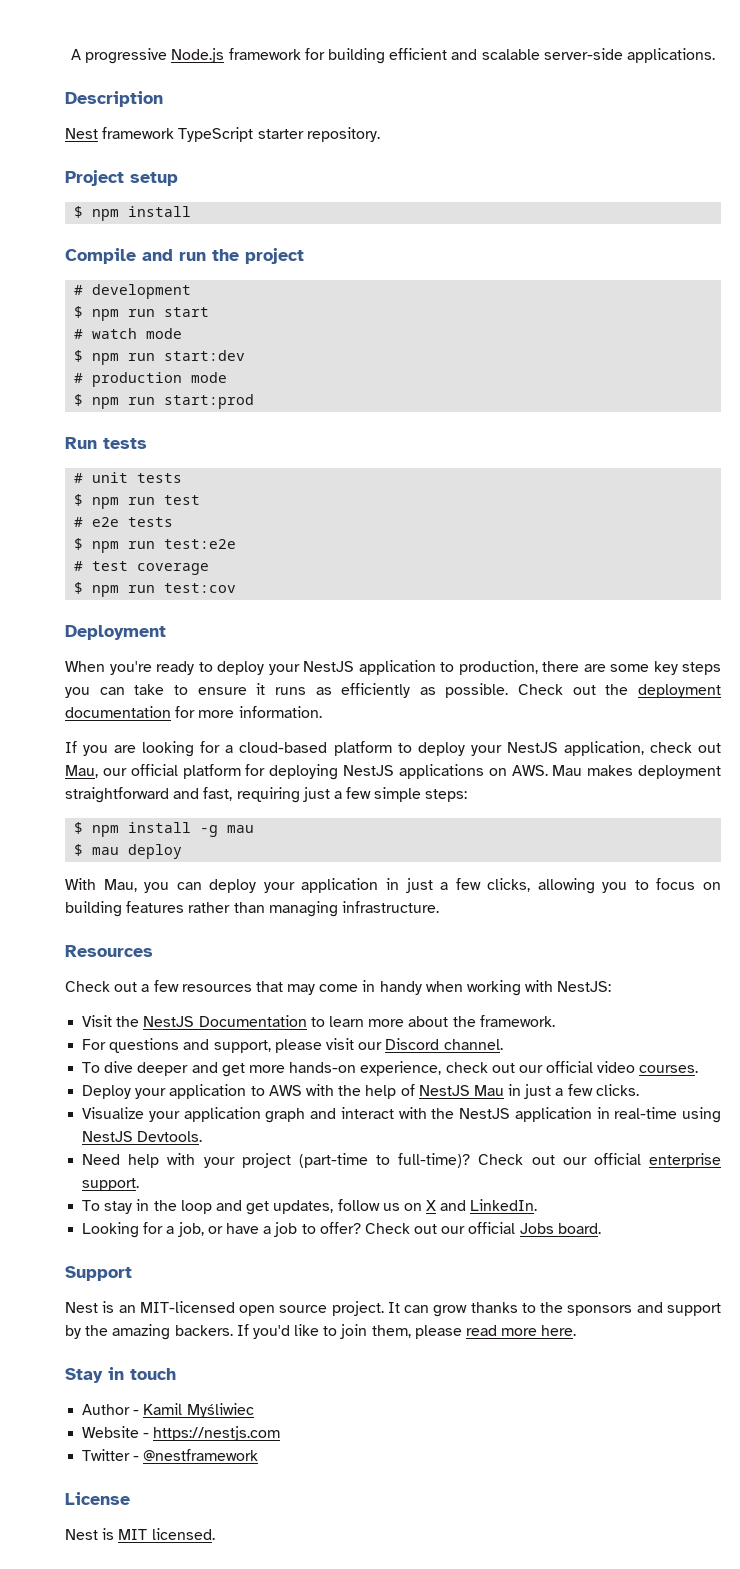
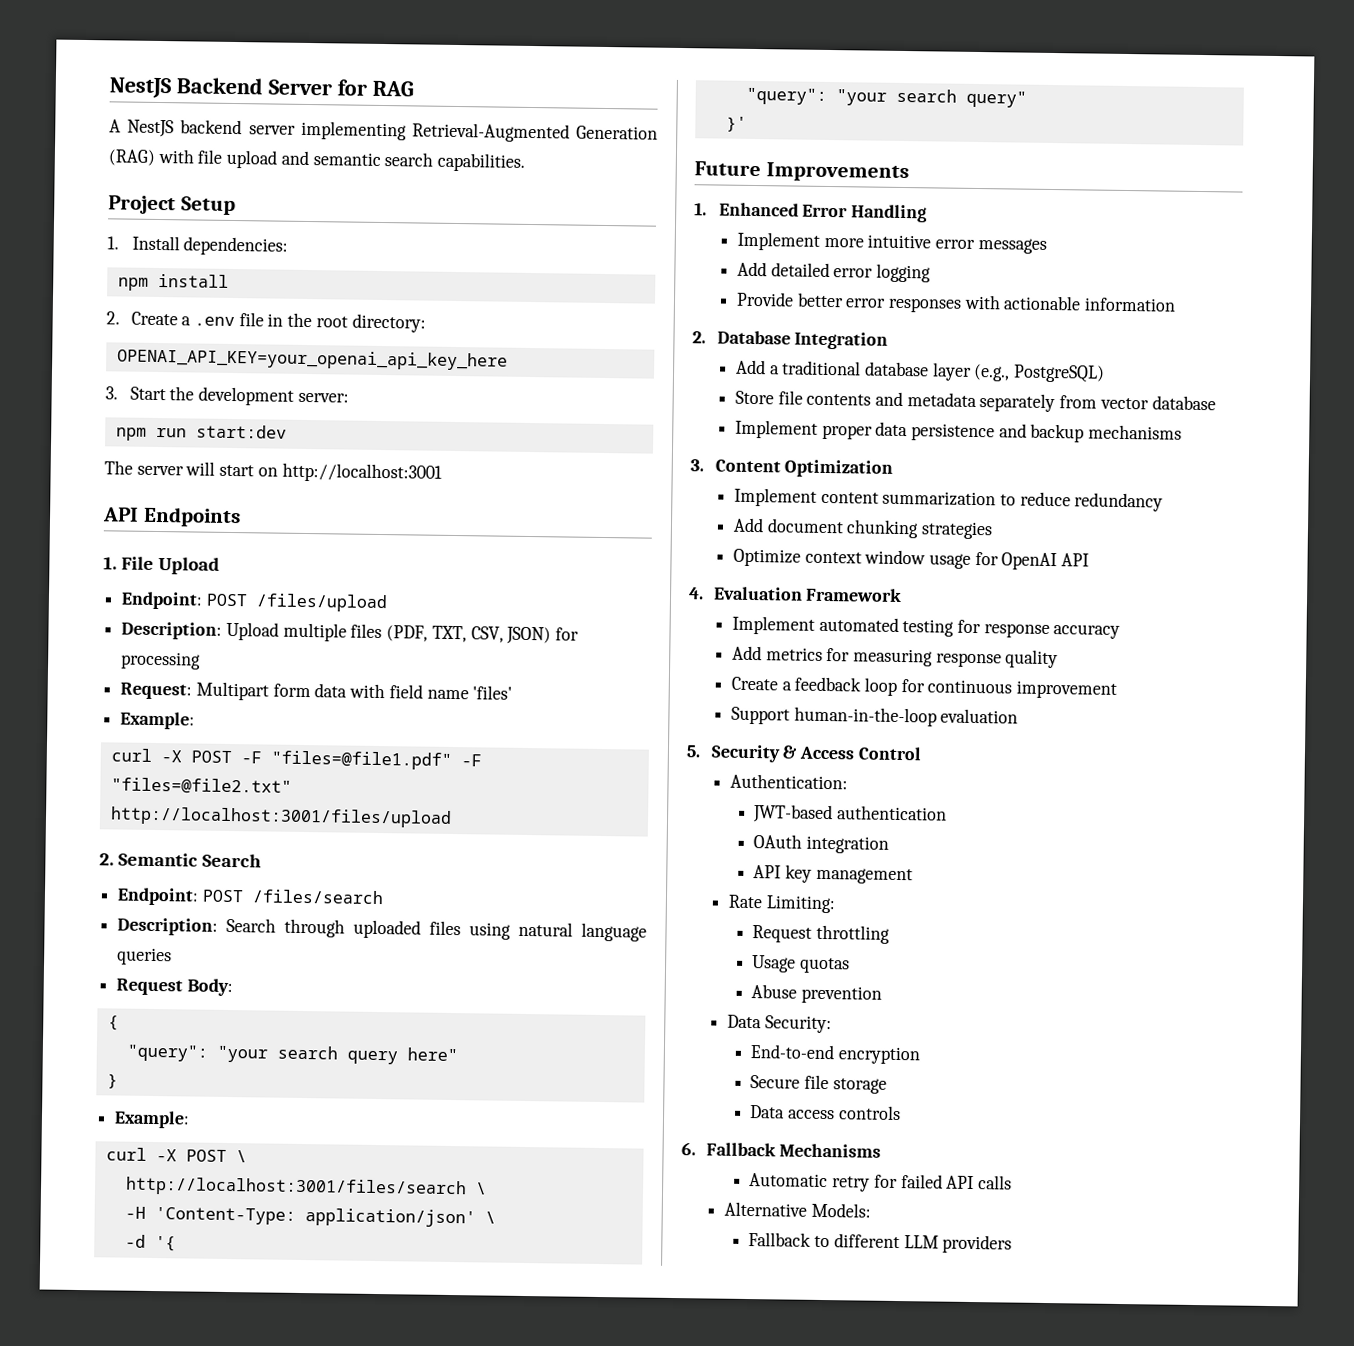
- A progressive Node.js framework for building efficient and scalable server-side applications.
- Description
- Nest framework TypeScript starter repository.
- Project setup
- $ npm install
- Compile and run the project
- # development
- $ npm run start
- # watch mode
- $ npm run start:dev
- # production mode
- $ npm run start:prod
- Run tests
- # unit tests
- $ npm run test
- # e2e tests
- $ npm run test:e2e
- # test coverage
- $ npm run test:cov
- Deployment
- When you're ready to deploy your NestJS application to production, there are some key steps you can take to ensure it runs as efficiently as possible. Check out the deployment documentation for more information.
- If you are looking for a cloud-based platform to deploy your NestJS application, check out Mau, our official platform for deploying NestJS applications on AWS. Mau makes deployment straightforward and fast, requiring just a few simple steps:
- $ npm install -g mau
- $ mau deploy
- With Mau, you can deploy your application in just a few clicks, allowing you to focus on building features rather than managing infrastructure.
- Resources
- Check out a few resources that may come in handy when working with NestJS:
- Visit the NestJS Documentation to learn more about the framework.
- For questions and support, please visit our Discord channel.
- To dive deeper and get more hands-on experience, check out our official video courses.
- Deploy your application to AWS with the help of NestJS Mau in just a few clicks.
- Visualize your application graph and interact with the NestJS application in real-time using NestJS Devtools.
- Need help with your project (part-time to full-time)? Check out our official enterprise support.
- To stay in the loop and get updates, follow us on X and LinkedIn.
- Looking for a job, or have a job to offer? Check out our official Jobs board.
- Support
- Nest is an MIT-licensed open source project. It can grow thanks to the sponsors and support by the amazing backers. If you'd like to join them, please read more here.
- Stay in touch
- Author - Kamil Myśliwiec
- Website - https://nestjs.com
- Twitter - @nestframework
- License
- Nest is MIT licensed.
+ NestJS Backend Server for RAG
+ A NestJS backend server implementing Retrieval-Augmented Generation (RAG) with file upload and semantic search capabilities.
+ Project Setup
+ 1. Install dependencies:
+ npm install
+ 2. Create a .env file in the root directory:
+ OPENAI_API_KEY=your_openai_api_key_here
+ 3. Start the development server:
+ npm run start:dev
+ The server will start on http://localhost:3001
+ API Endpoints
+ 1. File Upload
+ Endpoint: POST /files/upload
+ Description: Upload multiple files (PDF, TXT, CSV, JSON) for processing
+ Request: Multipart form data with field name 'files'
+ Example:
+ curl -X POST -F "files=@file1.pdf" -F "files=@file2.txt" http://localhost:3001/files/upload
+ 2. Semantic Search
+ Endpoint: POST /files/search
+ Description: Search through uploaded files using natural language queries
+ Request Body:
+ {
+ "query": "your search query here"
+ }
+ Example:
+ curl -X POST \
+ http://localhost:3001/files/search \
+ -H 'Content-Type: application/json' \
+ -d '{
+ "query": "your search query"
+ }'
+ Future Improvements
+ 1. Enhanced Error Handling
+ Implement more intuitive error messages
+ Add detailed error logging
+ Provide better error responses with actionable information
+ 2. Database Integration
+ Add a traditional database layer (e.g., PostgreSQL)
+ Store file contents and metadata separately from vector database
+ Implement proper data persistence and backup mechanisms
+ 3. Content Optimization
+ Implement content summarization to reduce redundancy
+ Add document chunking strategies
+ Optimize context window usage for OpenAI API
+ 4. Evaluation Framework
+ Implement automated testing for response accuracy
+ Add metrics for measuring response quality
+ Create a feedback loop for continuous improvement
+ Support human-in-the-loop evaluation
+ 5. Security & Access Control
+ Authentication:
+ JWT-based authentication
+ OAuth integration
+ API key management
+ Rate Limiting:
+ Request throttling
+ Usage quotas
+ Abuse prevention
+ Data Security:
+ End-to-end encryption
+ Secure file storage
+ Data access controls
+ 6. Fallback Mechanisms
+ Automatic retry for failed API calls
+ Alternative Models:
+ Fallback to different LLM providers

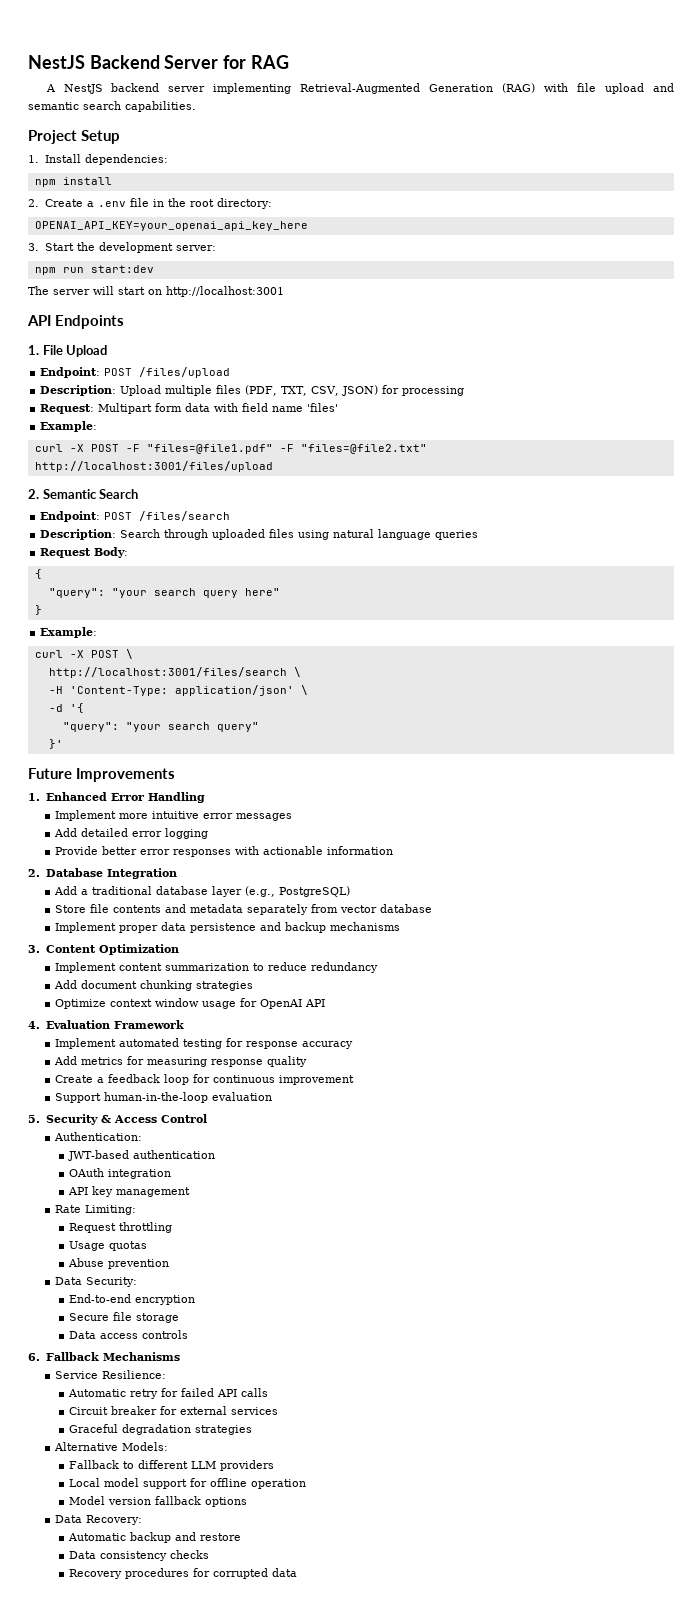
+ Service Resilience:
+ Circuit breaker for external services
+ Graceful degradation strategies
+ Local model support for offline operation
+ Model version fallback options
+ Data Recovery:
+ Automatic backup and restore
+ Data consistency checks
+ Recovery procedures for corrupted data

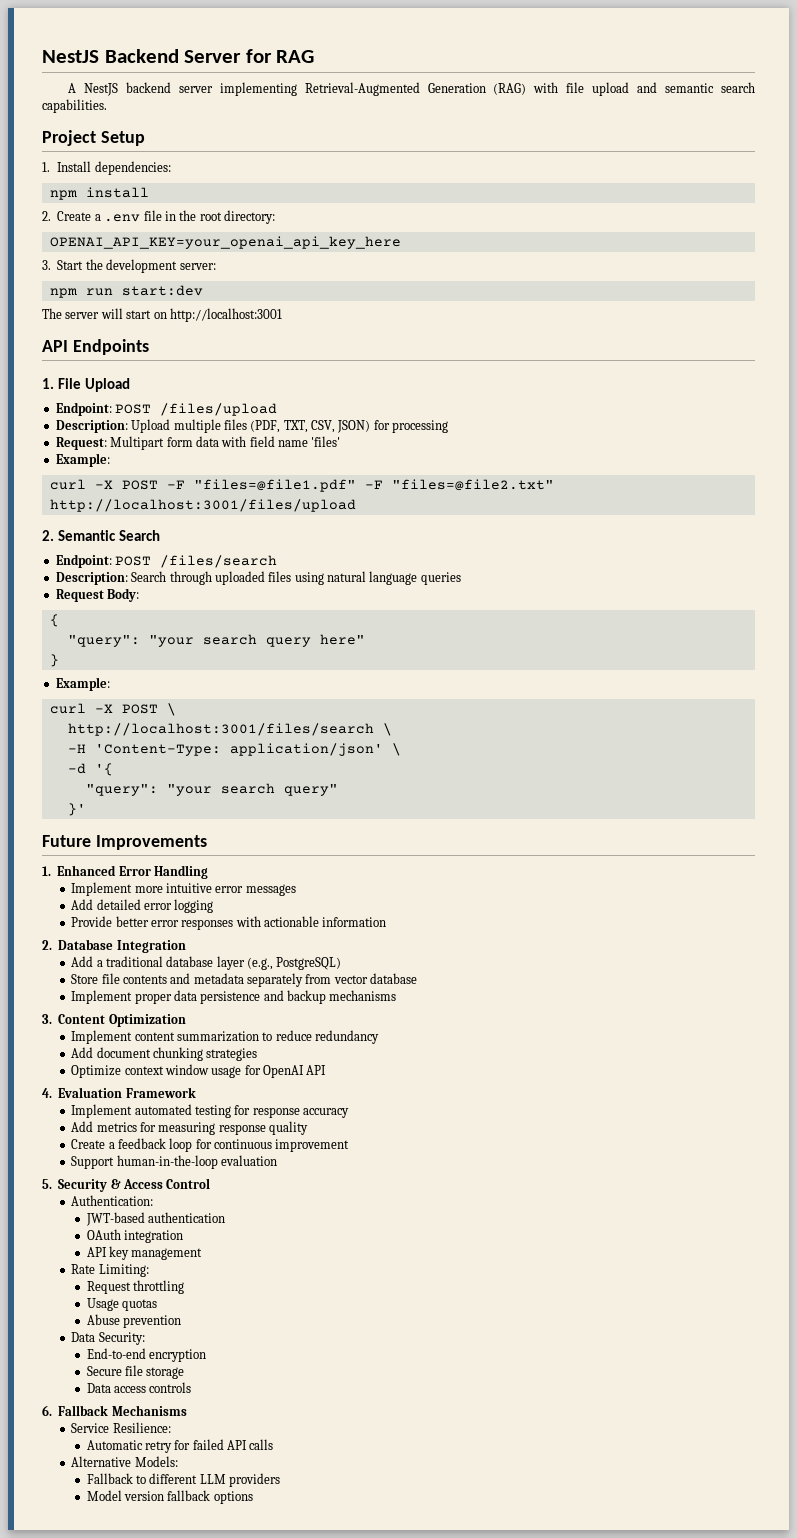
- Circuit breaker for external services
- Graceful degradation strategies
- Local model support for offline operation
  Model version fallback options
- Data Recovery:
- Automatic backup and restore
- Data consistency checks
- Recovery procedures for corrupted data

